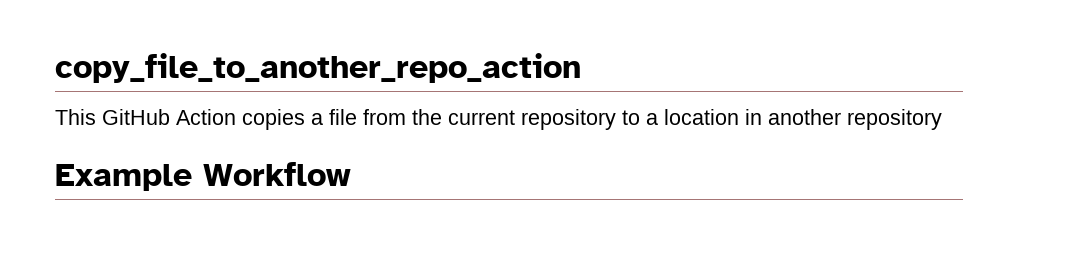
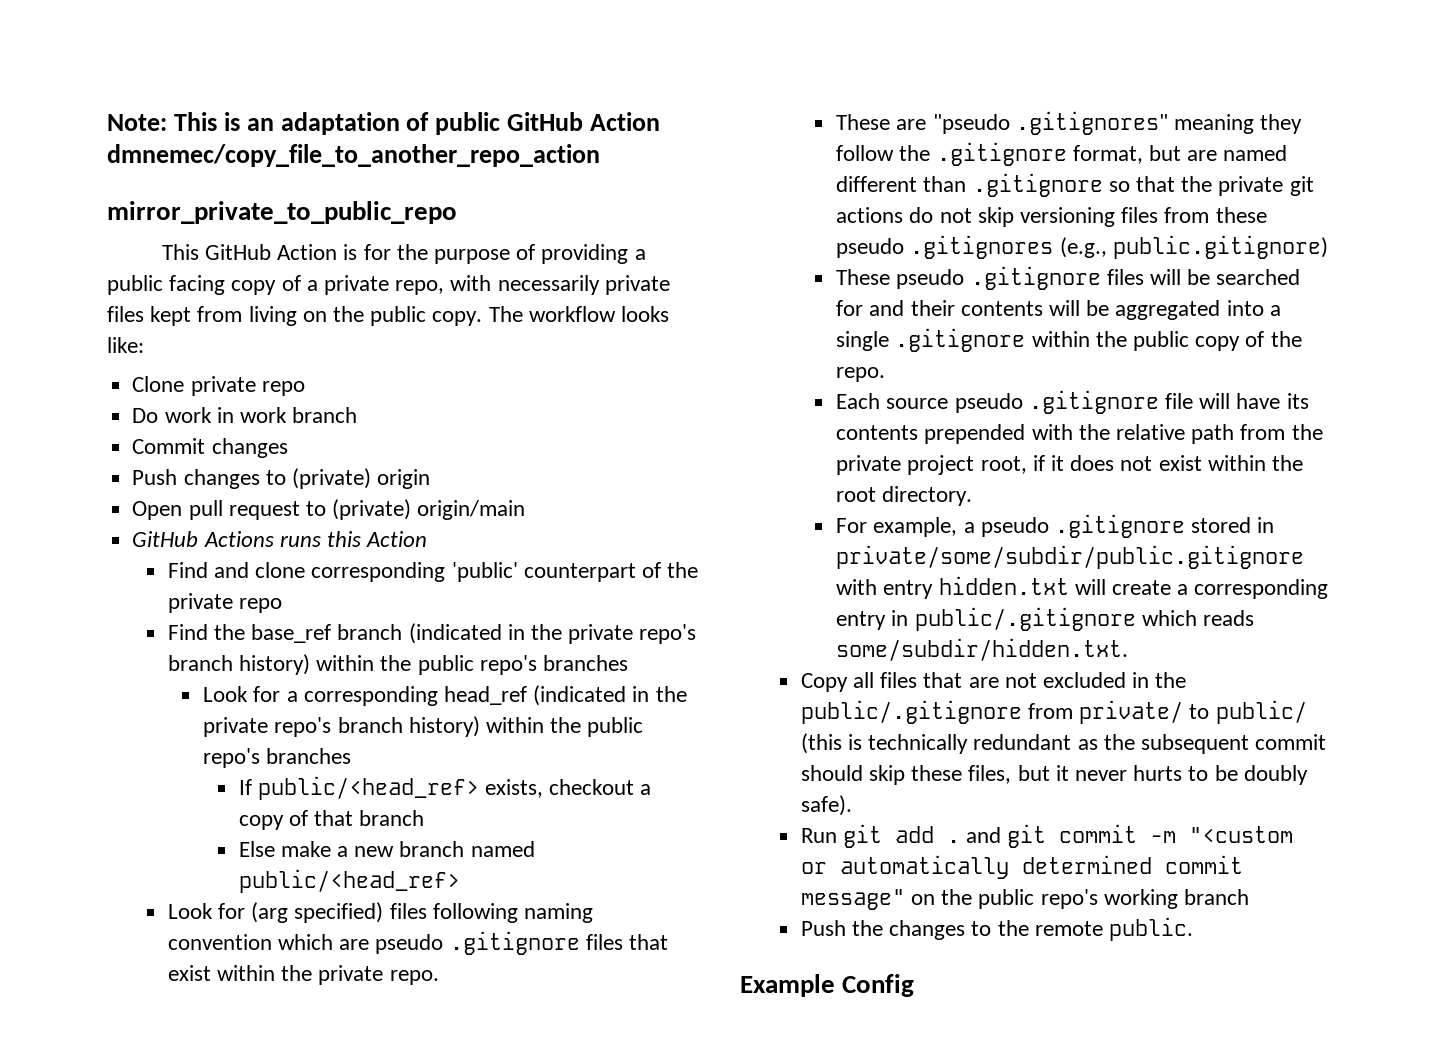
- copy_file_to_another_repo_action
- This GitHub Action copies a file from the current repository to a location in another repository
+ Note: This is an adaptation of public GitHub Action dmnemec/copy_file_to_another_repo_action
+ mirror_private_to_public_repo
+ This GitHub Action is for the purpose of providing a public facing copy of a private repo, with necessarily private files kept from living on the public copy. The workflow looks like:
+ Clone private repo
+ Do work in work branch
+ Commit changes
+ Push changes to (private) origin
+ Open pull request to (private) origin/main
+ GitHub Actions runs this Action
+ Find and clone corresponding 'public' counterpart of the private repo
+ Find the base_ref branch (indicated in the private repo's branch history) within the public repo's branches
+ Look for a corresponding head_ref (indicated in the private repo's branch history) within the public repo's branches
+ If public/<head_ref> exists, checkout a copy of that branch
+ Else make a new branch named public/<head_ref>
+ Look for (arg specified) files following naming convention which are pseudo .gitignore files that exist within the private repo.
+ These are "pseudo .gitignores" meaning they follow the .gitignore format, but are named different than .gitignore so that the private git actions do not skip versioning files from these pseudo .gitignores (e.g., public.gitignore)
+ These pseudo .gitignore files will be searched for and their contents will be aggregated into a single .gitignore within the public copy of the repo.
+ Each source pseudo .gitignore file will have its contents prepended with the relative path from the private project root, if it does not exist within the root directory.
+ For example, a pseudo .gitignore stored in private/some/subdir/public.gitignore with entry hidden.txt will create a corresponding entry in public/.gitignore which reads some/subdir/hidden.txt.
+ Copy all files that are not excluded in the public/.gitignore from private/ to public/ (this is technically redundant as the subsequent commit should skip these files, but it never hurts to be doubly safe).
+ Run git add . and git commit -m "<custom or automatically determined commit message" on the public repo's working branch
+ Push the changes to the remote public.
- Example Workflow
+ Example Config

